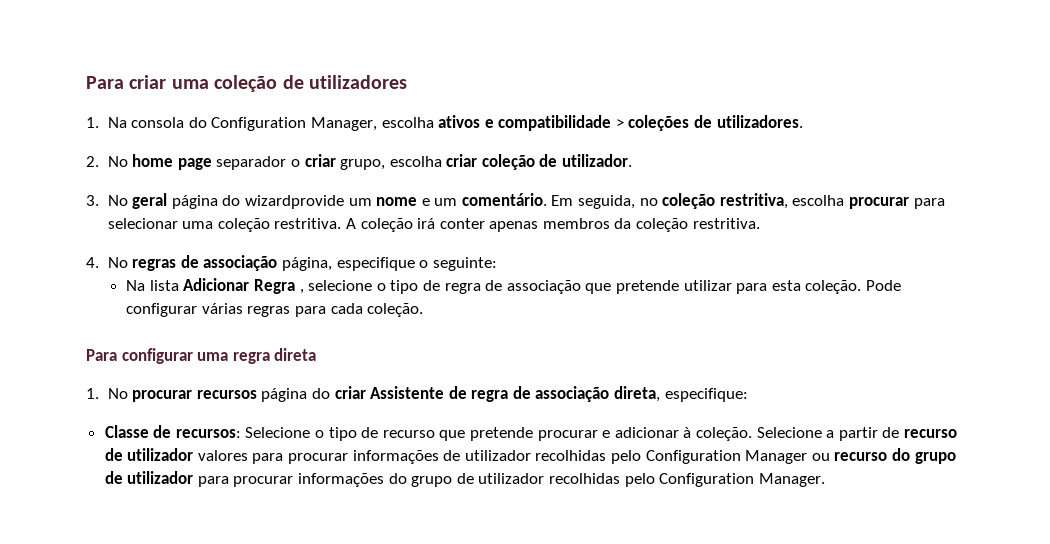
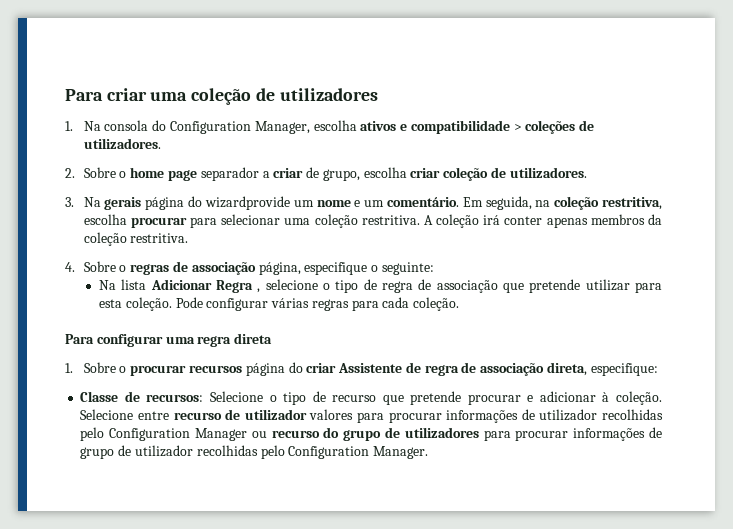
- 2. No home page separador o criar grupo, escolha criar coleção de utilizador.
+ 2. Sobre o home page separador a criar de grupo, escolha criar coleção de utilizadores.
- 3. No geral página do wizardprovide um nome e um comentário.
+ 3. Na gerais página do wizardprovide um nome e um comentário.
- Em seguida, no coleção restritiva, escolha procurar para selecionar uma coleção restritiva.
+ Em seguida, na coleção restritiva, escolha procurar para selecionar uma coleção restritiva.
- 4. No regras de associação página, especifique o seguinte:
+ 4. Sobre o regras de associação página, especifique o seguinte:
- 1. No procurar recursos página do criar Assistente de regra de associação direta, especifique:
+ 1. Sobre o procurar recursos página do criar Assistente de regra de associação direta, especifique:
- Selecione a partir de recurso de utilizador valores para procurar informações de utilizador recolhidas pelo Configuration Manager ou recurso do grupo de utilizador para procurar informações do grupo de utilizador recolhidas pelo Configuration Manager.
+ Selecione entre recurso de utilizador valores para procurar informações de utilizador recolhidas pelo Configuration Manager ou recurso do grupo de utilizadores para procurar informações de grupo de utilizador recolhidas pelo Configuration Manager.

